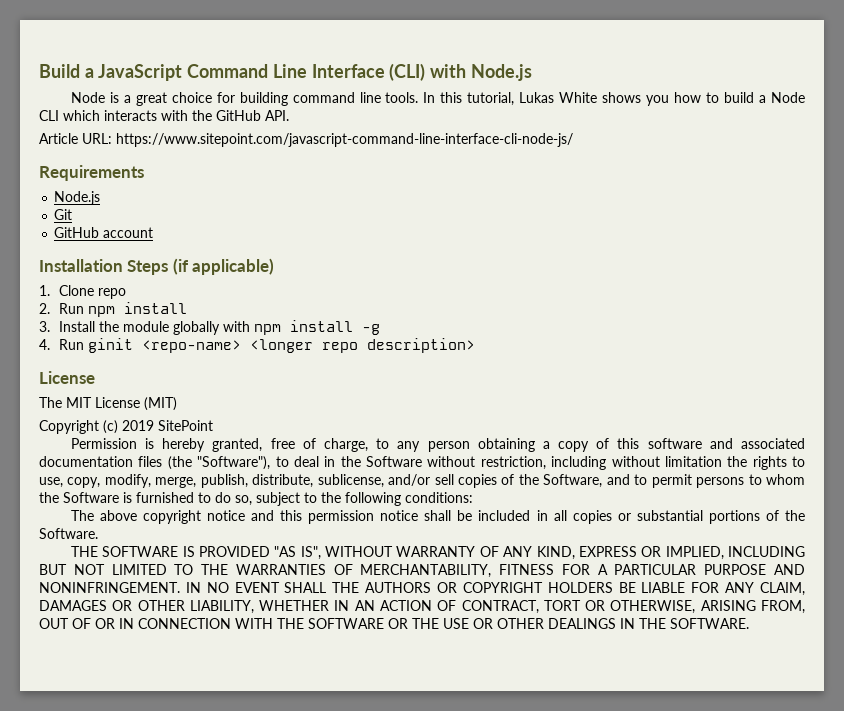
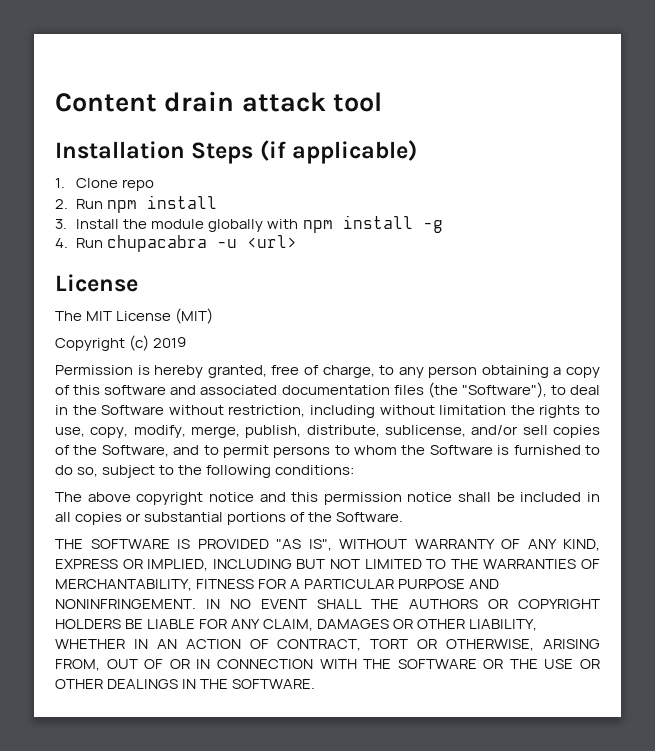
- Build a JavaScript Command Line Interface (CLI) with Node.js
- Node is a great choice for building command line tools. In this tutorial, Lukas White shows you how to build a Node CLI which interacts with the GitHub API.
- Article URL: https://www.sitepoint.com/javascript-command-line-interface-cli-node-js/
- Requirements
- Node.js
- Git
- GitHub account
+ Content drain attack tool
- 4. Run ginit <repo-name> <longer repo description>
+ 4. Run chupacabra -u <url>
- Copyright (c) 2019 SitePoint
+ Copyright (c) 2019

